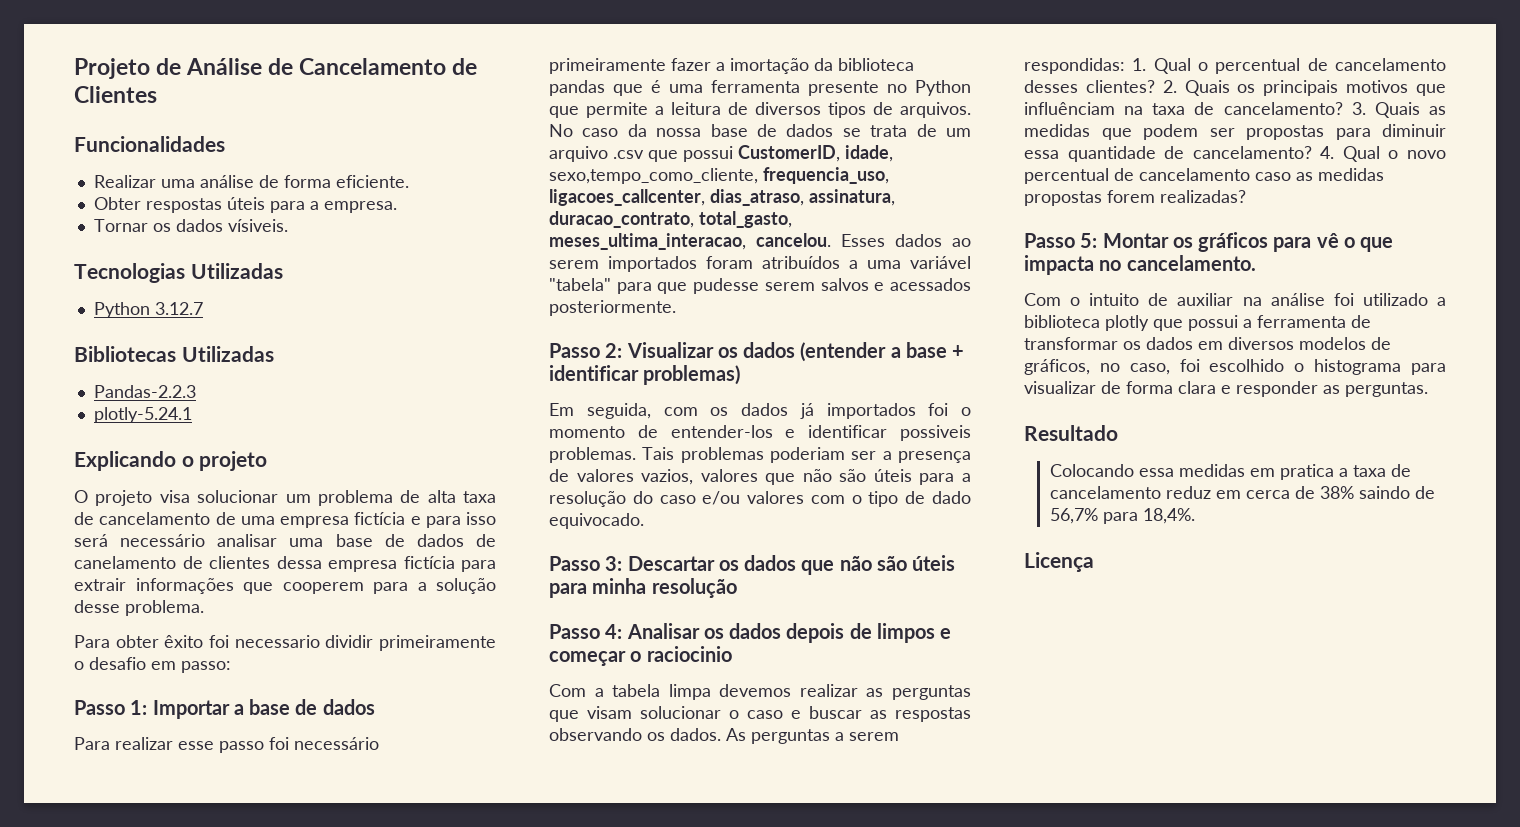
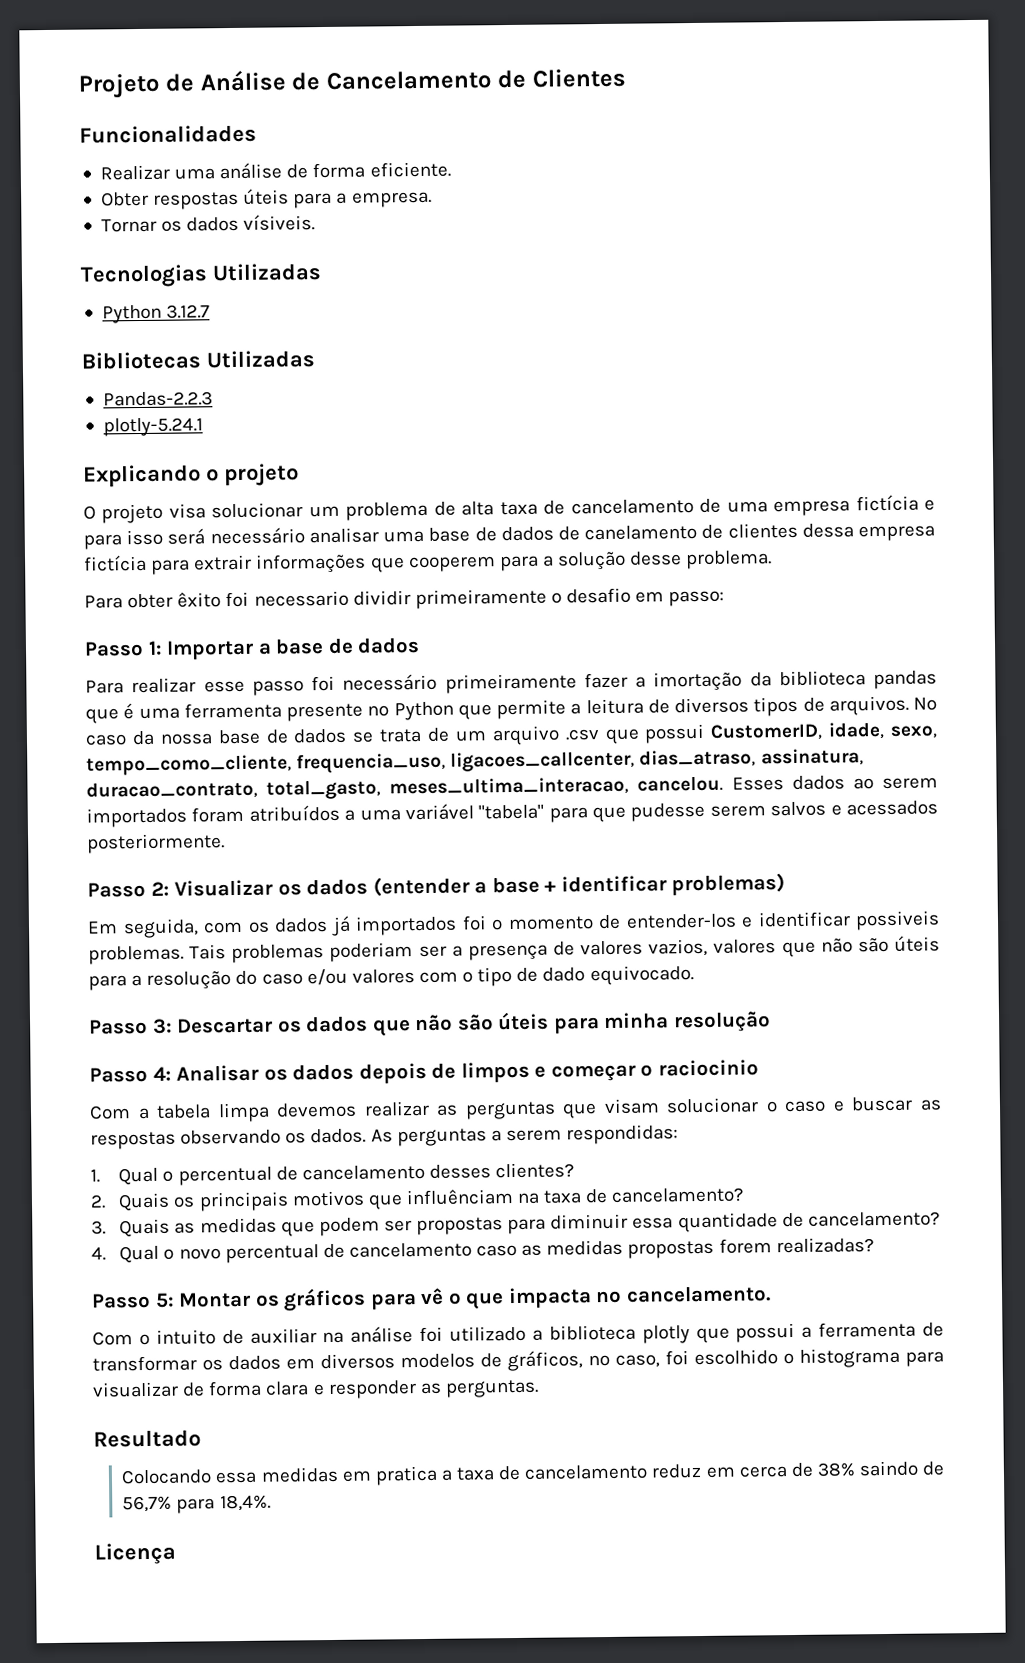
- No caso da nossa base de dados se trata de um arquivo .csv que possui CustomerID, idade, sexo,tempo_como_cliente, frequencia_uso, ligacoes_callcenter, dias_atraso, assinatura, duracao_contrato, total_gasto, meses_ultima_interacao, cancelou.
+ No caso da nossa base de dados se trata de um arquivo .csv que possui CustomerID, idade, sexo, tempo_como_cliente, frequencia_uso, ligacoes_callcenter, dias_atraso, assinatura, duracao_contrato, total_gasto, meses_ultima_interacao, cancelou.
- As perguntas a serem respondidas: 1. Qual o percentual de cancelamento desses clientes? 2. Quais os principais motivos que influênciam na taxa de cancelamento? 3. Quais as medidas que podem ser propostas para diminuir essa quantidade de cancelamento? 4. Qual o novo percentual de cancelamento caso as medidas propostas forem realizadas?
+ As perguntas a serem respondidas:
+ 1. Qual o percentual de cancelamento desses clientes?
+ 2. Quais os principais motivos que influênciam na taxa de cancelamento?
+ 3. Quais as medidas que podem ser propostas para diminuir essa quantidade de cancelamento?
+ 4. Qual o novo percentual de cancelamento caso as medidas propostas forem realizadas?

